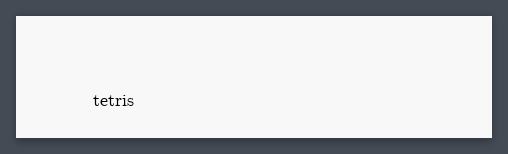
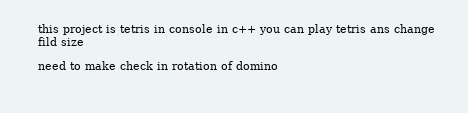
- tetris
+ this project is tetris in console in c++ you can play tetris ans change fild size
+ need to make check in rotation of domino

